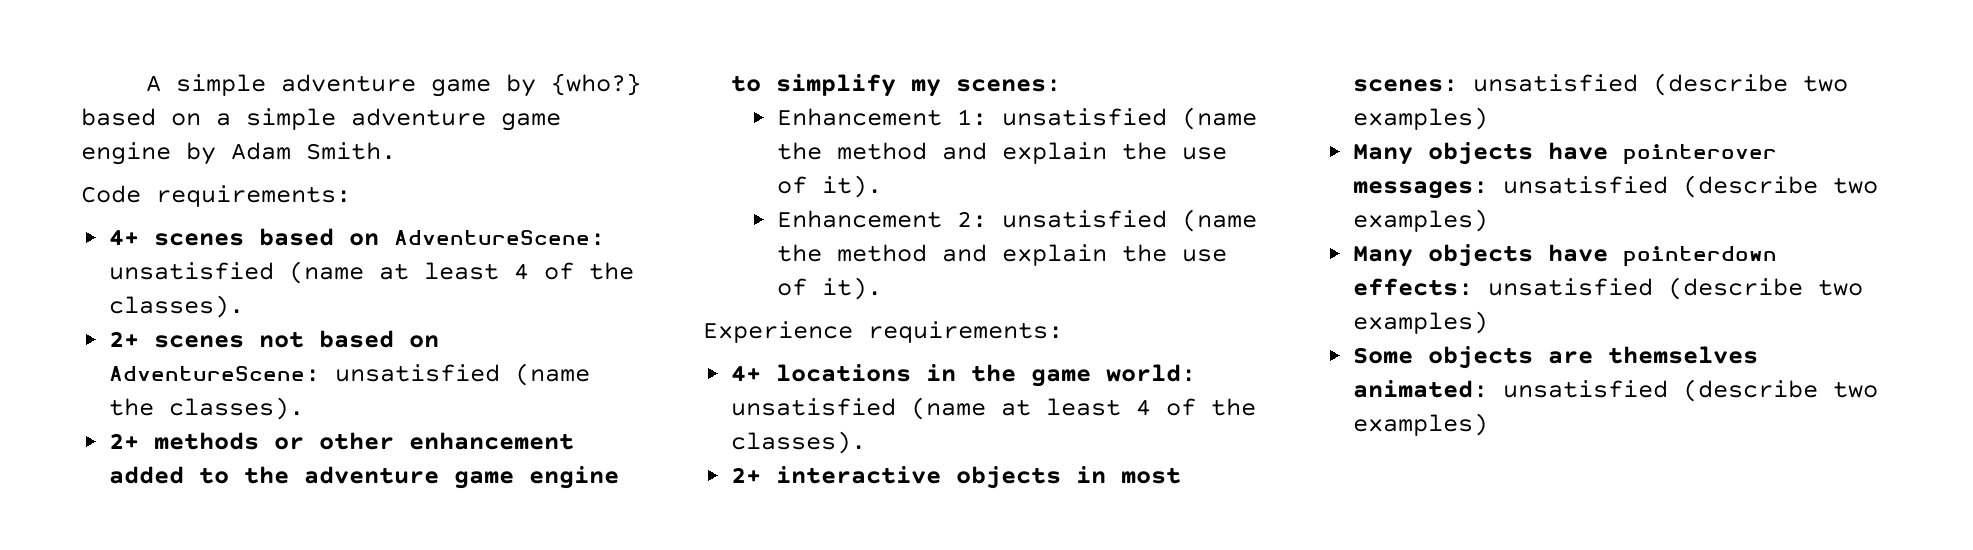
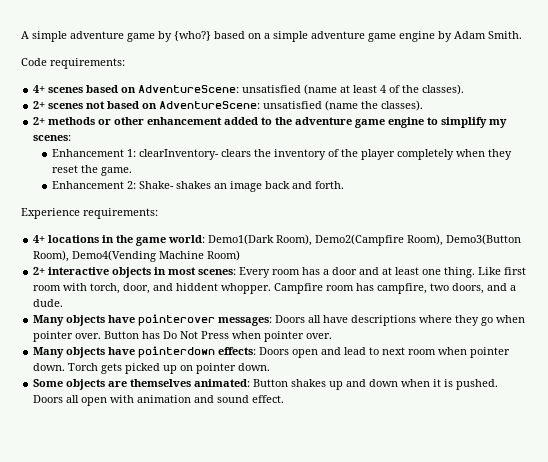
- Enhancement 1: unsatisfied (name the method and explain the use of it).
- Enhancement 2: unsatisfied (name the method and explain the use of it).
+ Enhancement 1: clearInventory- clears the inventory of the player completely when they reset the game.
+ Enhancement 2: Shake- shakes an image back and forth.
- 4+ locations in the game world: unsatisfied (name at least 4 of the classes).
+ 4+ locations in the game world: Demo1(Dark Room), Demo2(Campfire Room), Demo3(Button Room), Demo4(Vending Machine Room)
- 2+ interactive objects in most scenes: unsatisfied (describe two examples)
+ 2+ interactive objects in most scenes: Every room has a door and at least one thing. Like first room with torch, door, and hiddent whopper. Campfire room has campfire, two doors, and a dude.
- Many objects have pointerover messages: unsatisfied (describe two examples)
+ Many objects have pointerover messages: Doors all have descriptions where they go when pointer over. Button has Do Not Press when pointer over.
- Many objects have pointerdown effects: unsatisfied (describe two examples)
+ Many objects have pointerdown effects: Doors open and lead to next room when pointer down. Torch gets picked up on pointer down.
- Some objects are themselves animated: unsatisfied (describe two examples)
+ Some objects are themselves animated: Button shakes up and down when it is pushed. Doors all open with animation and sound effect.

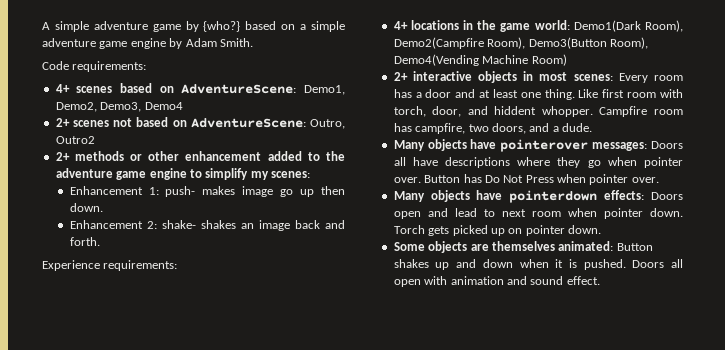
- 4+ scenes based on AdventureScene: unsatisfied (name at least 4 of the classes).
+ 4+ scenes based on AdventureScene: Demo1, Demo2, Demo3, Demo4
- 2+ scenes not based on AdventureScene: unsatisfied (name the classes).
+ 2+ scenes not based on AdventureScene: Outro, Outro2
- Enhancement 1: clearInventory- clears the inventory of the player completely when they reset the game.
+ Enhancement 1: push- makes image go up then down.
- Enhancement 2: Shake- shakes an image back and forth.
+ Enhancement 2: shake- shakes an image back and forth.

